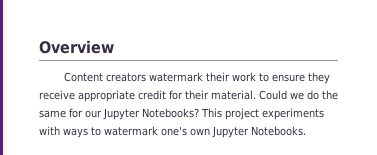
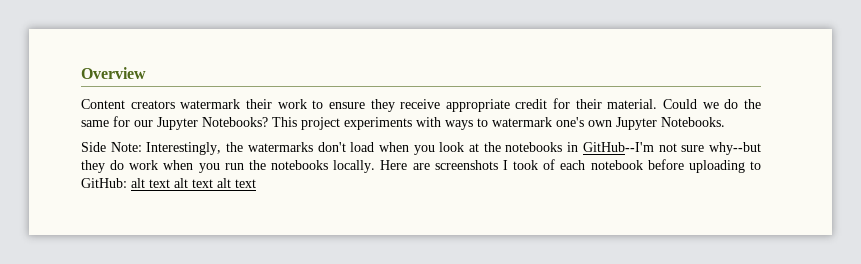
+ Side Note: Interestingly, the watermarks don't load when you look at the notebooks in GitHub--I'm not sure why--but they do work when you run the notebooks locally. Here are screenshots I took of each notebook before uploading to GitHub: alt text alt text alt text

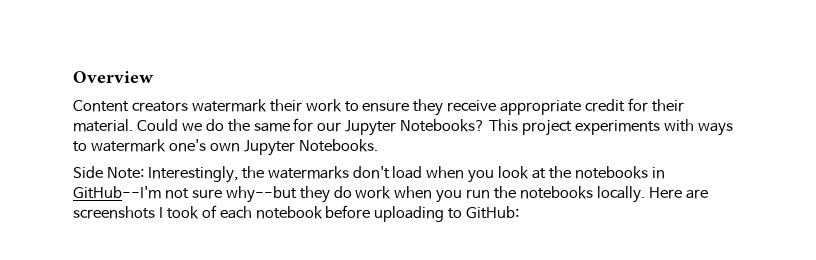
- Here are screenshots I took of each notebook before uploading to GitHub: alt text alt text alt text
+ Here are screenshots I took of each notebook before uploading to GitHub:

